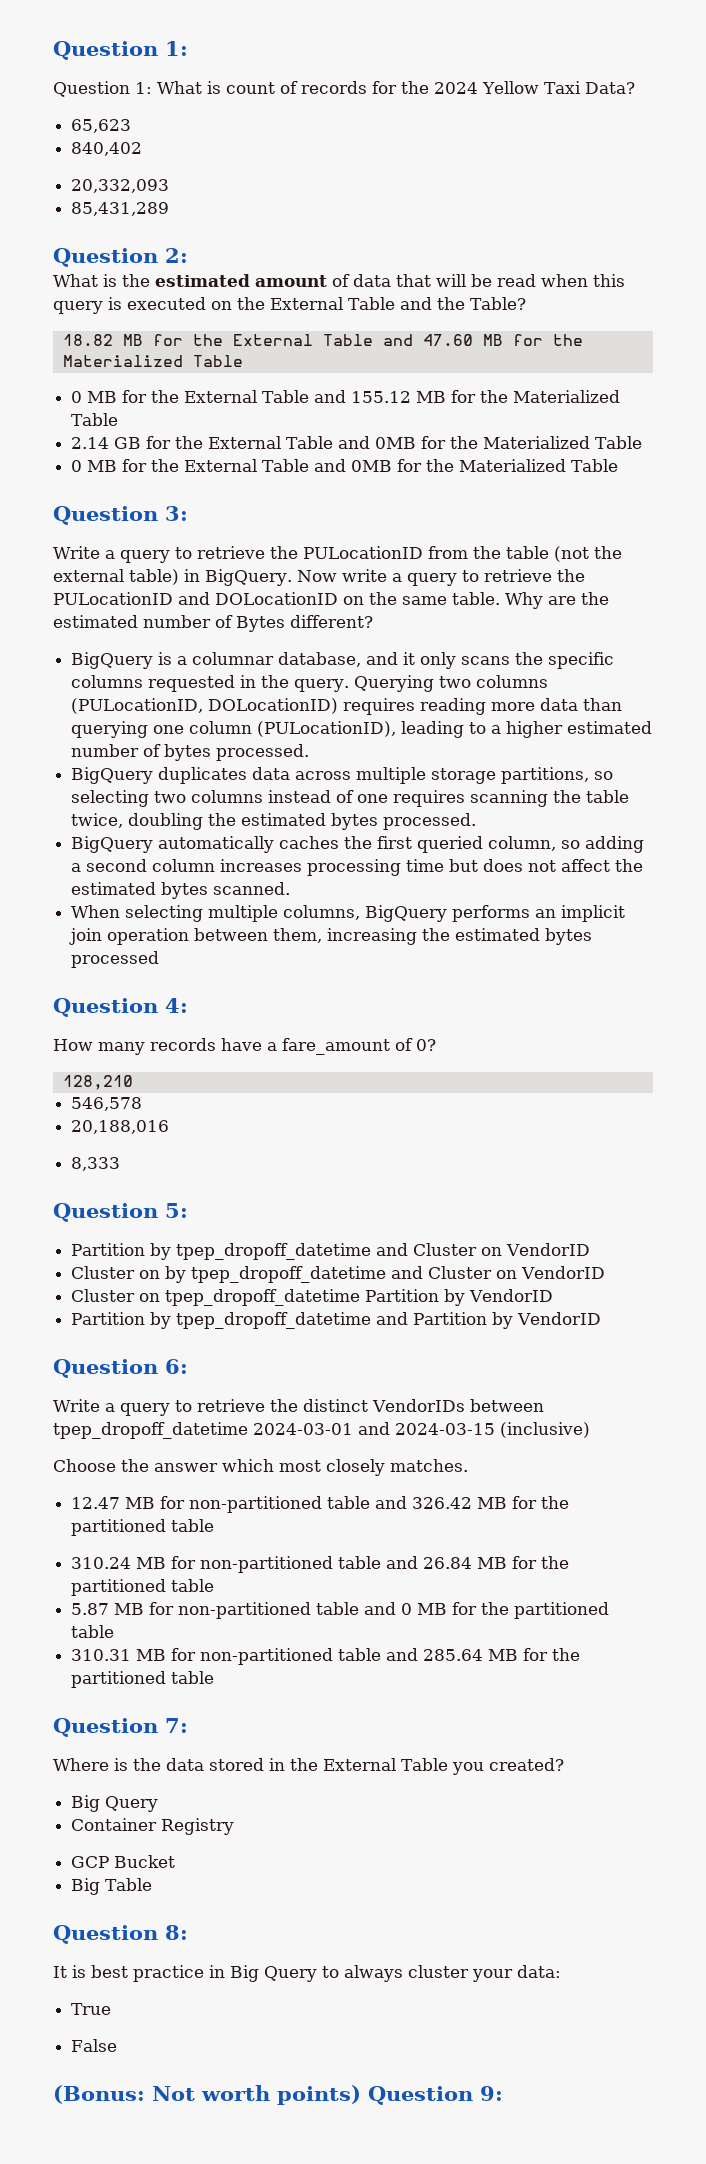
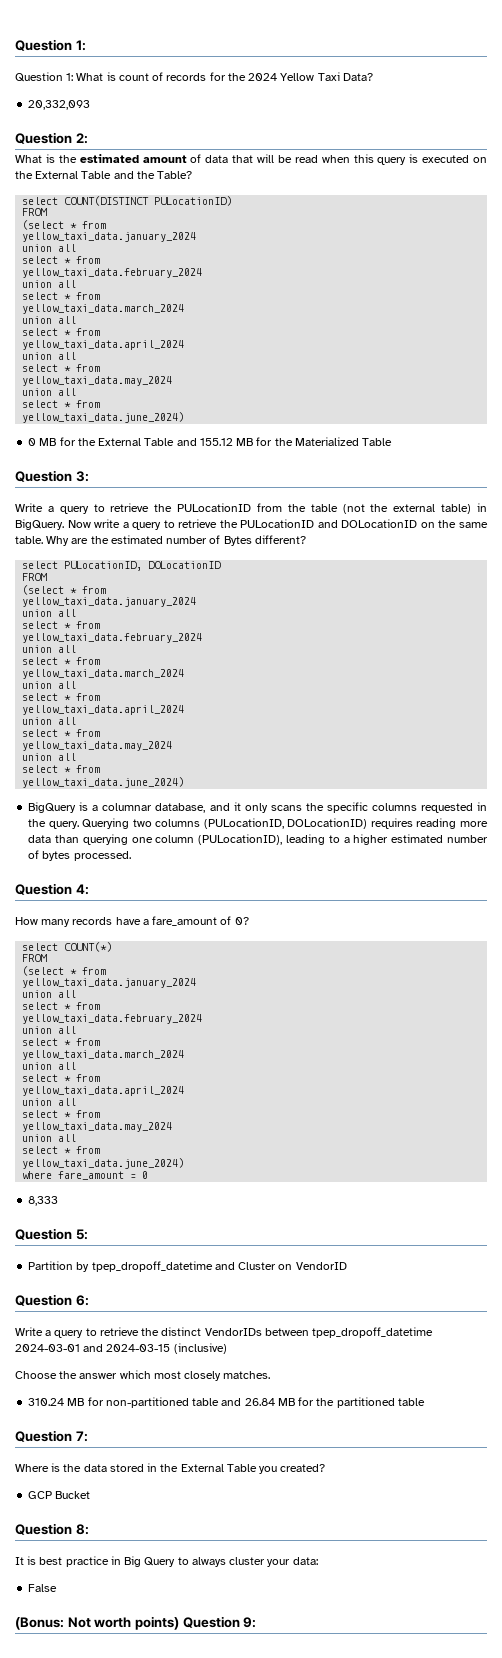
- 65,623
- 840,402
- 85,431,289
- 18.82 MB for the External Table and 47.60 MB for the Materialized Table
+ select COUNT(DISTINCT PULocationID)
+ FROM
+ (select * from
+ yellow_taxi_data.january_2024
+ union all
+ select * from
+ yellow_taxi_data.february_2024
+ union all
+ select * from
+ yellow_taxi_data.march_2024
+ union all
+ select * from
+ yellow_taxi_data.april_2024
+ union all
+ select * from
+ yellow_taxi_data.may_2024
+ union all
+ select * from
+ yellow_taxi_data.june_2024)
- 2.14 GB for the External Table and 0MB for the Materialized Table
- 0 MB for the External Table and 0MB for the Materialized Table
+ select PULocationID, DOLocationID
+ FROM
+ (select * from
+ yellow_taxi_data.january_2024
+ union all
+ select * from
+ yellow_taxi_data.february_2024
+ union all
+ select * from
+ yellow_taxi_data.march_2024
+ union all
+ select * from
+ yellow_taxi_data.april_2024
+ union all
+ select * from
+ yellow_taxi_data.may_2024
+ union all
+ select * from
+ yellow_taxi_data.june_2024)
- BigQuery duplicates data across multiple storage partitions, so selecting two columns instead of one requires scanning the table twice, doubling the estimated bytes processed.
- BigQuery automatically caches the first queried column, so adding a second column increases processing time but does not affect the estimated bytes scanned.
- When selecting multiple columns, BigQuery performs an implicit join operation between them, increasing the estimated bytes processed
- 128,210
- 546,578
- 20,188,016
+ select COUNT(*)
+ FROM
+ (select * from
+ yellow_taxi_data.january_2024
+ union all
+ select * from
+ yellow_taxi_data.february_2024
+ union all
+ select * from
+ yellow_taxi_data.march_2024
+ union all
+ select * from
+ yellow_taxi_data.april_2024
+ union all
+ select * from
+ yellow_taxi_data.may_2024
+ union all
+ select * from
+ yellow_taxi_data.june_2024)
+ where fare_amount = 0
- Cluster on by tpep_dropoff_datetime and Cluster on VendorID
- Cluster on tpep_dropoff_datetime Partition by VendorID
- Partition by tpep_dropoff_datetime and Partition by VendorID
- 12.47 MB for non-partitioned table and 326.42 MB for the partitioned table
- 5.87 MB for non-partitioned table and 0 MB for the partitioned table
- 310.31 MB for non-partitioned table and 285.64 MB for the partitioned table
  Where is the data stored in the External Table you created?
- Big Query
- Container Registry
- Big Table
- True

